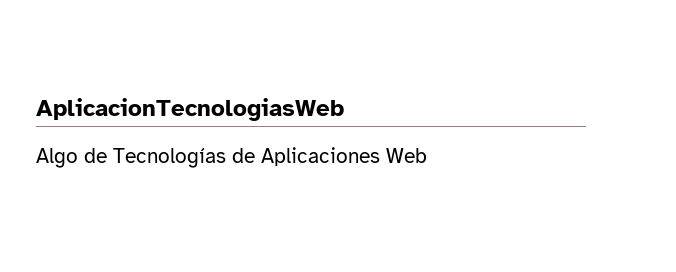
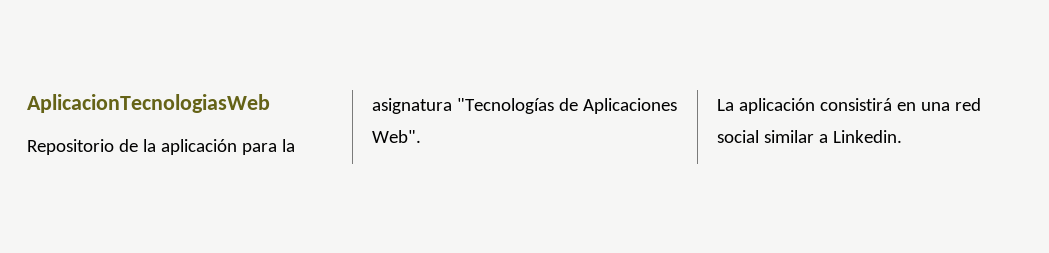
- Algo de Tecnologías de Aplicaciones Web
+ Repositorio de la aplicación para la asignatura "Tecnologías de Aplicaciones Web".
+ La aplicación consistirá en una red social similar a Linkedin.

